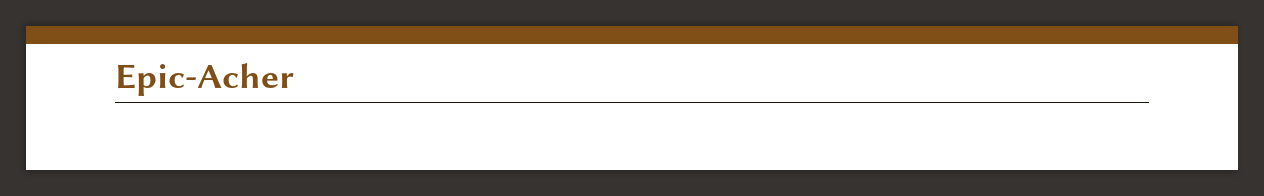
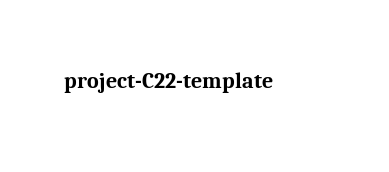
- Epic-Acher
+ project-C22-template

